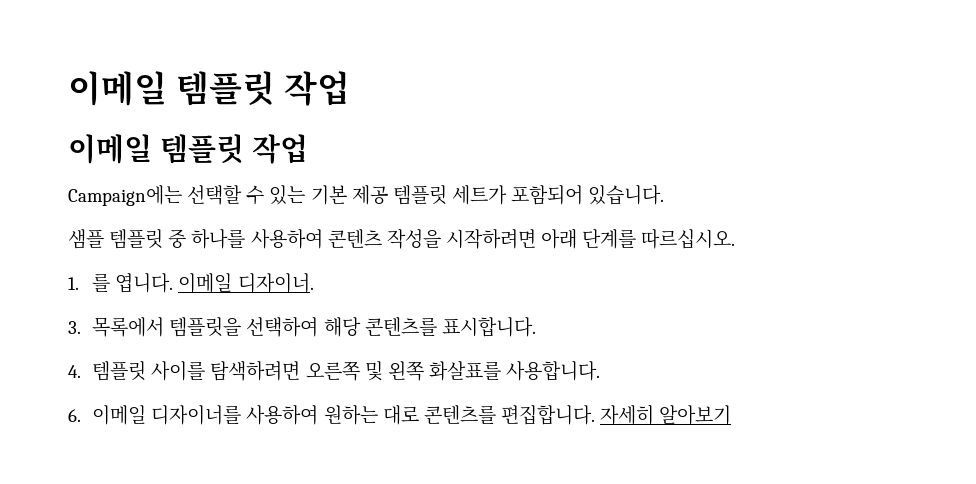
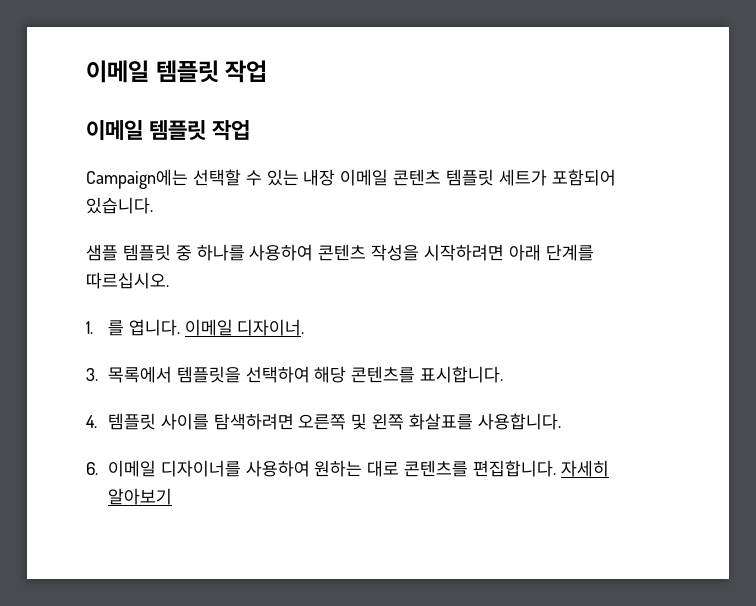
- Campaign에는 선택할 수 있는 기본 제공 템플릿 세트가 포함되어 있습니다.
+ Campaign에는 선택할 수 있는 내장 이메일 콘텐츠 템플릿 세트가 포함되어 있습니다.

